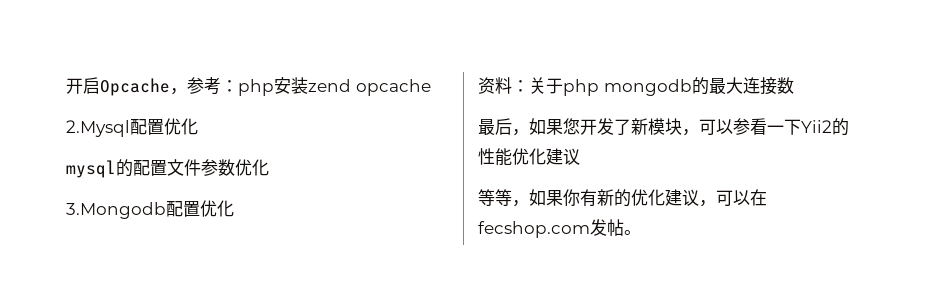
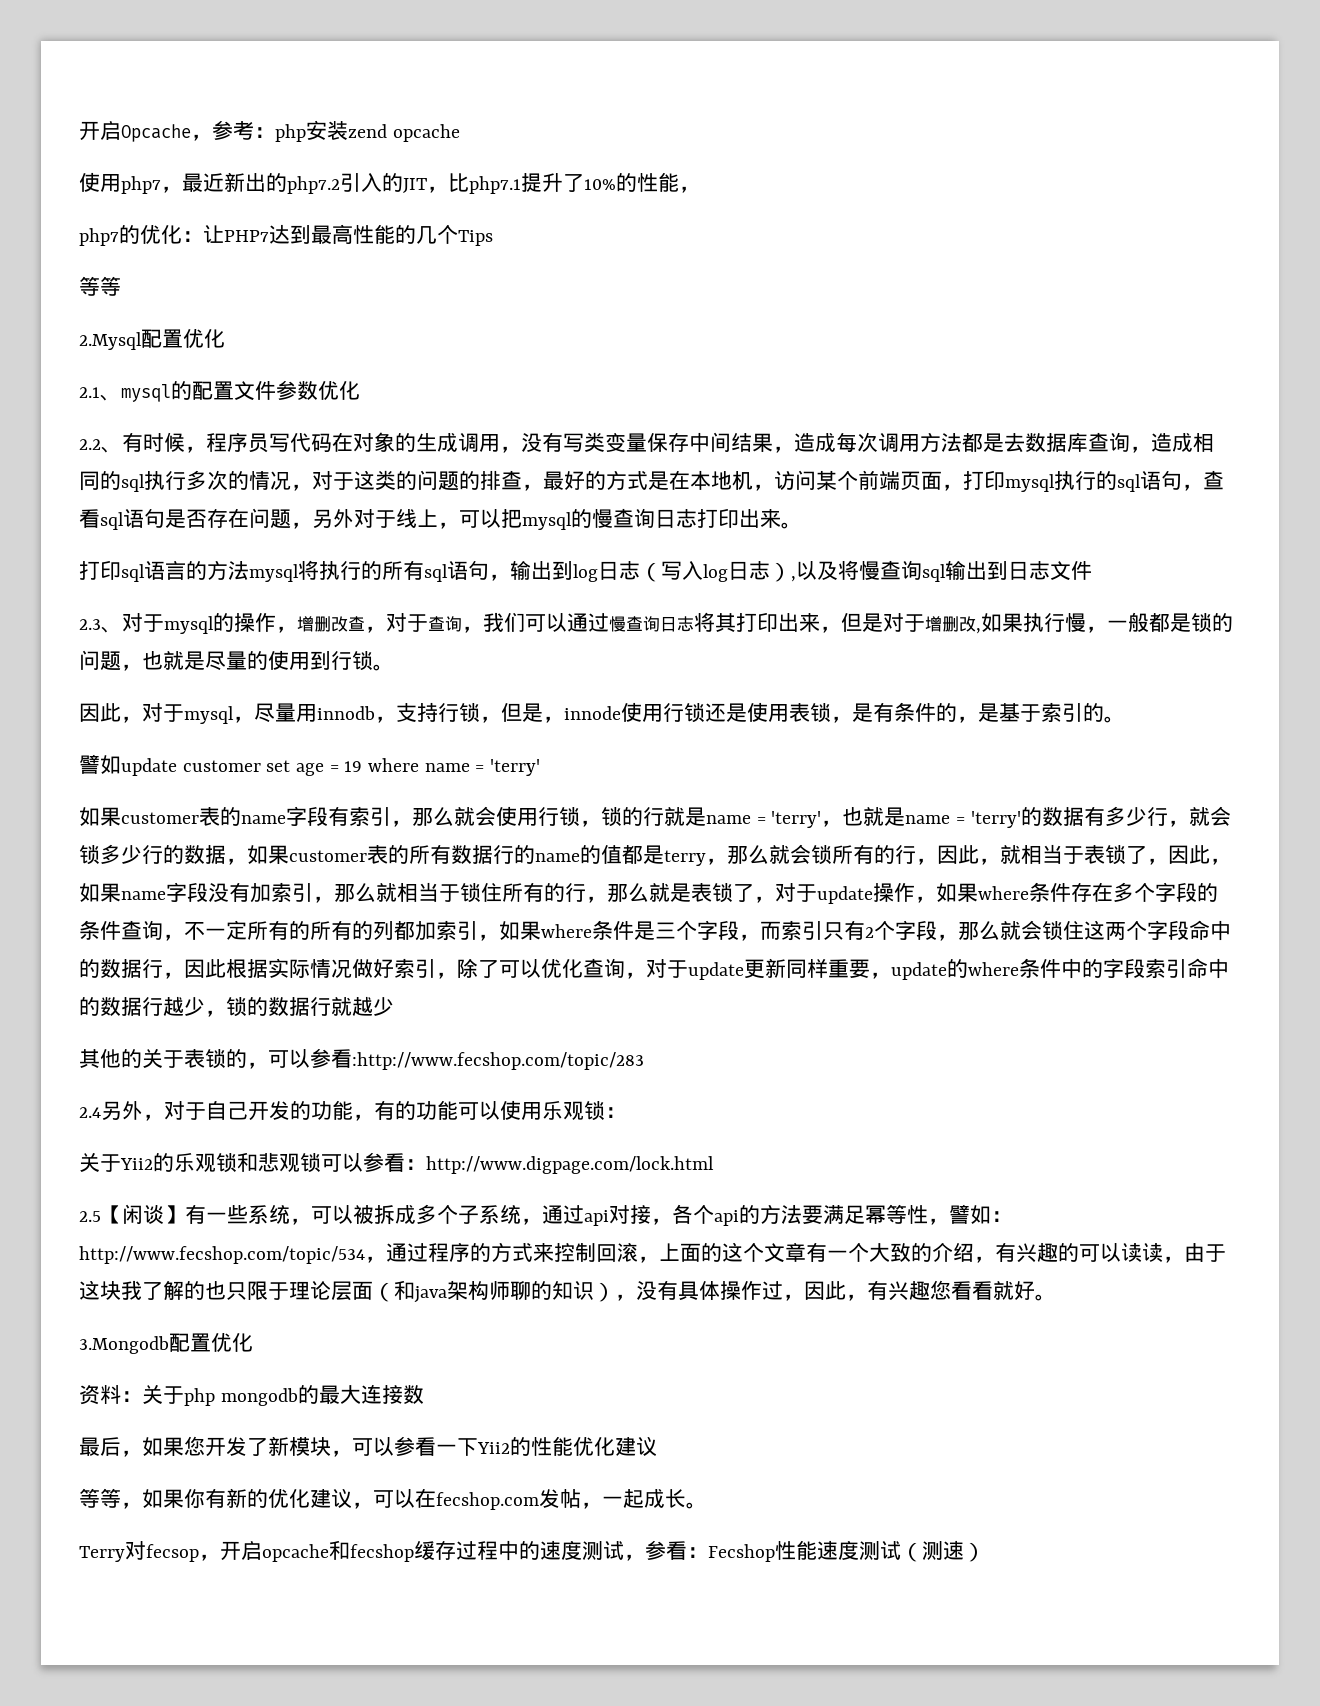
+ 使用php7，最近新出的php7.2引入的JIT，比php7.1提升了10%的性能，
+ php7的优化：让PHP7达到最高性能的几个Tips
+ 等等
- mysql的配置文件参数优化
+ 2.1、mysql的配置文件参数优化
+ 2.2、有时候，程序员写代码在对象的生成调用，没有写类变量保存中间结果，造成每次调用方法都是去数据库查询，造成相同的sql执行多次的情况，对于这类的问题的排查，最好的方式是在本地机，访问某个前端页面，打印mysql执行的sql语句，查看sql语句是否存在问题，另外对于线上，可以把mysql的慢查询日志打印出来。
+ 打印sql语言的方法mysql将执行的所有sql语句，输出到log日志（写入log日志）,以及将慢查询sql输出到日志文件
+ 2.3、对于mysql的操作，增删改查，对于查询，我们可以通过慢查询日志将其打印出来，但是对于增删改,如果执行慢，一般都是锁的问题，也就是尽量的使用到行锁。
+ 因此，对于mysql，尽量用innodb，支持行锁，但是，innode使用行锁还是使用表锁，是有条件的，是基于索引的。
+ 譬如update customer set age = 19 where name = 'terry'
+ 如果customer表的name字段有索引，那么就会使用行锁，锁的行就是name = 'terry'，也就是name = 'terry'的数据有多少行，就会锁多少行的数据，如果customer表的所有数据行的name的值都是terry，那么就会锁所有的行，因此，就相当于表锁了，因此，如果name字段没有加索引，那么就相当于锁住所有的行，那么就是表锁了，对于update操作，如果where条件存在多个字段的条件查询，不一定所有的所有的列都加索引，如果where条件是三个字段，而索引只有2个字段，那么就会锁住这两个字段命中的数据行，因此根据实际情况做好索引，除了可以优化查询，对于update更新同样重要，update的where条件中的字段索引命中的数据行越少，锁的数据行就越少
+ 其他的关于表锁的，可以参看:http://www.fecshop.com/topic/283
+ 2.4另外，对于自己开发的功能，有的功能可以使用乐观锁：
+ 关于Yii2的乐观锁和悲观锁可以参看：http://www.digpage.com/lock.html
+ 2.5【闲谈】有一些系统，可以被拆成多个子系统，通过api对接，各个api的方法要满足幂等性，譬如：http://www.fecshop.com/topic/534，通过程序的方式来控制回滚，上面的这个文章有一个大致的介绍，有兴趣的可以读读，由于这块我了解的也只限于理论层面（和java架构师聊的知识），没有具体操作过，因此，有兴趣您看看就好。
- 等等，如果你有新的优化建议，可以在fecshop.com发帖。
+ 等等，如果你有新的优化建议，可以在fecshop.com发帖，一起成长。
+ Terry对fecsop，开启opcache和fecshop缓存过程中的速度测试，参看：Fecshop性能速度测试（测速）

